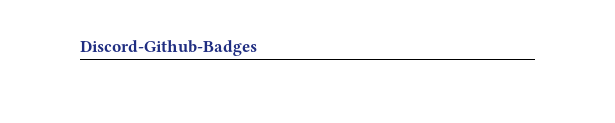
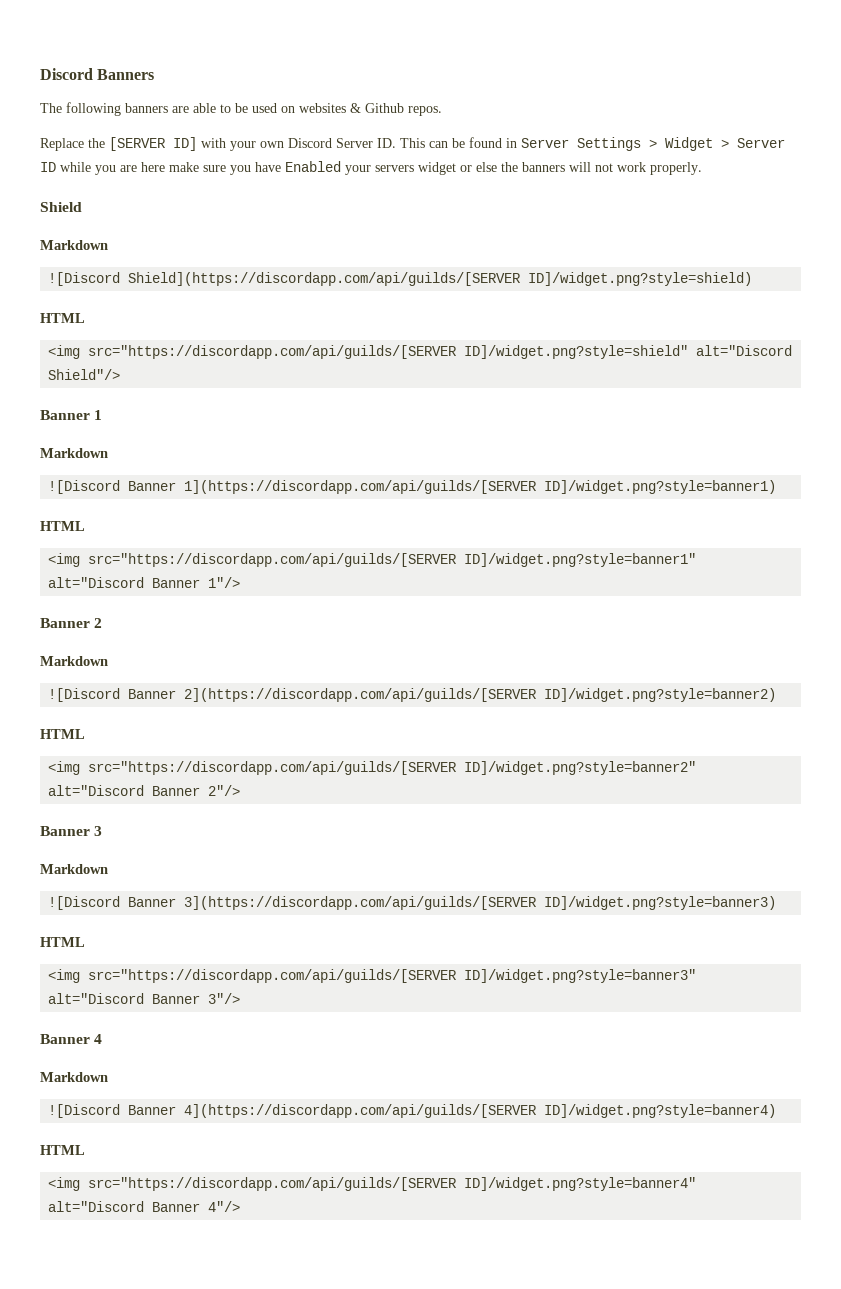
- Discord-Github-Badges
+ Discord Banners
+ The following banners are able to be used on websites & Github repos.
+ Replace the [SERVER ID] with your own Discord Server ID. This can be found in Server Settings > Widget > Server ID while you are here make sure you have Enabled your servers widget or else the banners will not work properly.
+ Shield
+ Markdown
+ ![Discord Shield](https://discordapp.com/api/guilds/[SERVER ID]/widget.png?style=shield)
+ HTML
+ <img src="https://discordapp.com/api/guilds/[SERVER ID]/widget.png?style=shield" alt="Discord Shield"/>
+ Banner 1
+ Markdown
+ ![Discord Banner 1](https://discordapp.com/api/guilds/[SERVER ID]/widget.png?style=banner1)
+ HTML
+ <img src="https://discordapp.com/api/guilds/[SERVER ID]/widget.png?style=banner1" alt="Discord Banner 1"/>
+ Banner 2
+ Markdown
+ ![Discord Banner 2](https://discordapp.com/api/guilds/[SERVER ID]/widget.png?style=banner2)
+ HTML
+ <img src="https://discordapp.com/api/guilds/[SERVER ID]/widget.png?style=banner2" alt="Discord Banner 2"/>
+ Banner 3
+ Markdown
+ ![Discord Banner 3](https://discordapp.com/api/guilds/[SERVER ID]/widget.png?style=banner3)
+ HTML
+ <img src="https://discordapp.com/api/guilds/[SERVER ID]/widget.png?style=banner3" alt="Discord Banner 3"/>
+ Banner 4
+ Markdown
+ ![Discord Banner 4](https://discordapp.com/api/guilds/[SERVER ID]/widget.png?style=banner4)
+ HTML
+ <img src="https://discordapp.com/api/guilds/[SERVER ID]/widget.png?style=banner4" alt="Discord Banner 4"/>

